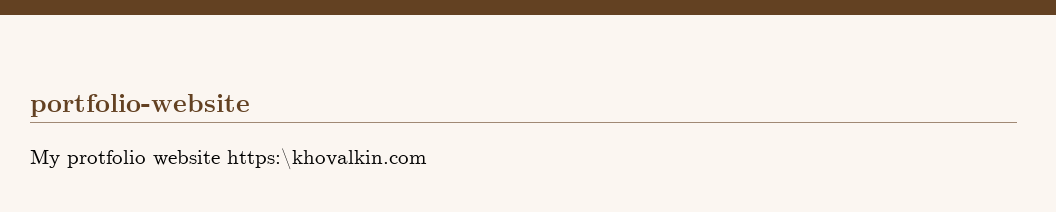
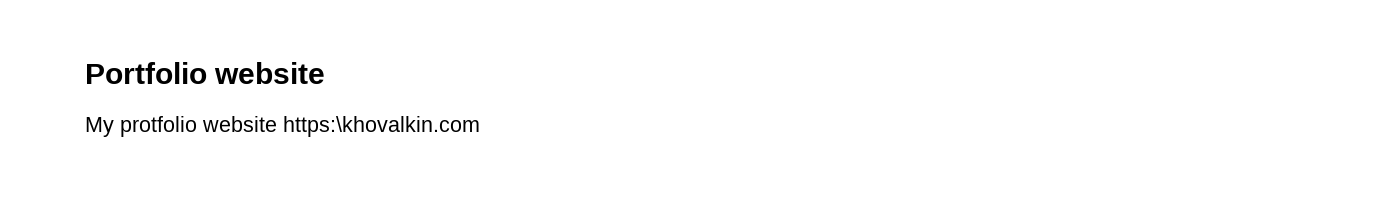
- portfolio-website
+ Portfolio website

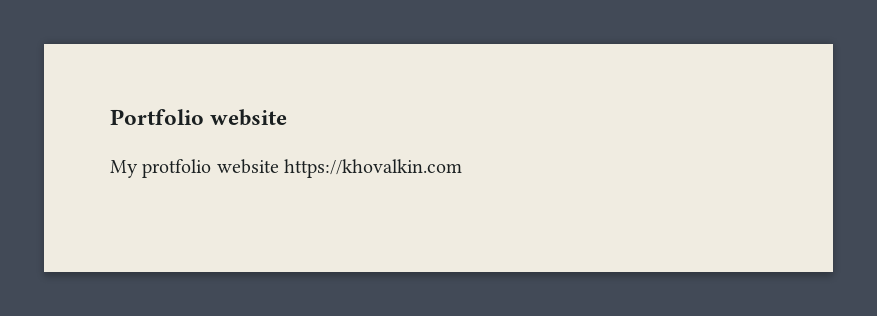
- My protfolio website https:\khovalkin.com
+ My protfolio website https://khovalkin.com

